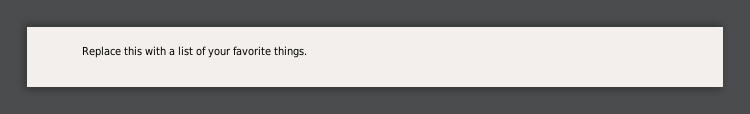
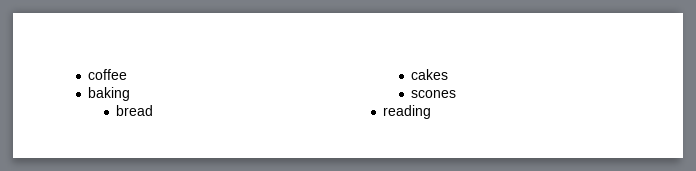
- Replace this with a list of your favorite things.
+ coffee
+ baking
+ bread
+ cakes
+ scones
+ reading

